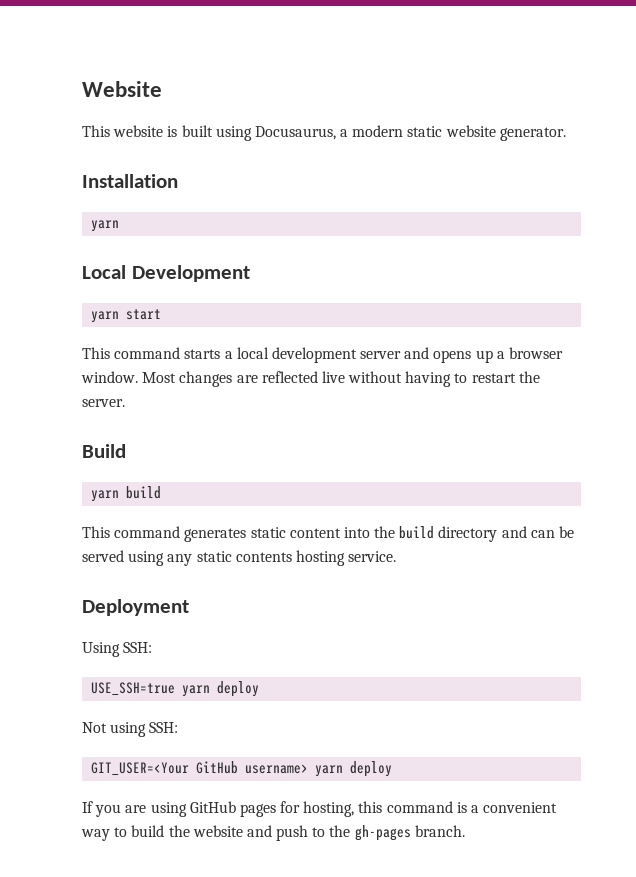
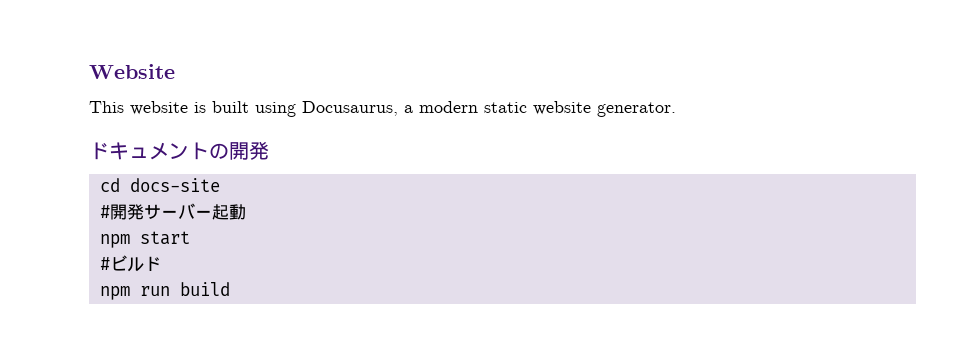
- Installation
- yarn
- Local Development
- yarn start
- This command starts a local development server and opens up a browser window. Most changes are reflected live without having to restart the server.
- Build
- yarn build
- This command generates static content into the build directory and can be served using any static contents hosting service.
- Deployment
- Using SSH:
- USE_SSH=true yarn deploy
- Not using SSH:
- GIT_USER=<Your GitHub username> yarn deploy
- If you are using GitHub pages for hosting, this command is a convenient way to build the website and push to the gh-pages branch.
+ ドキュメントの開発
+ cd docs-site
+ #開発サーバー起動
+ npm start
+ #ビルド
+ npm run build

